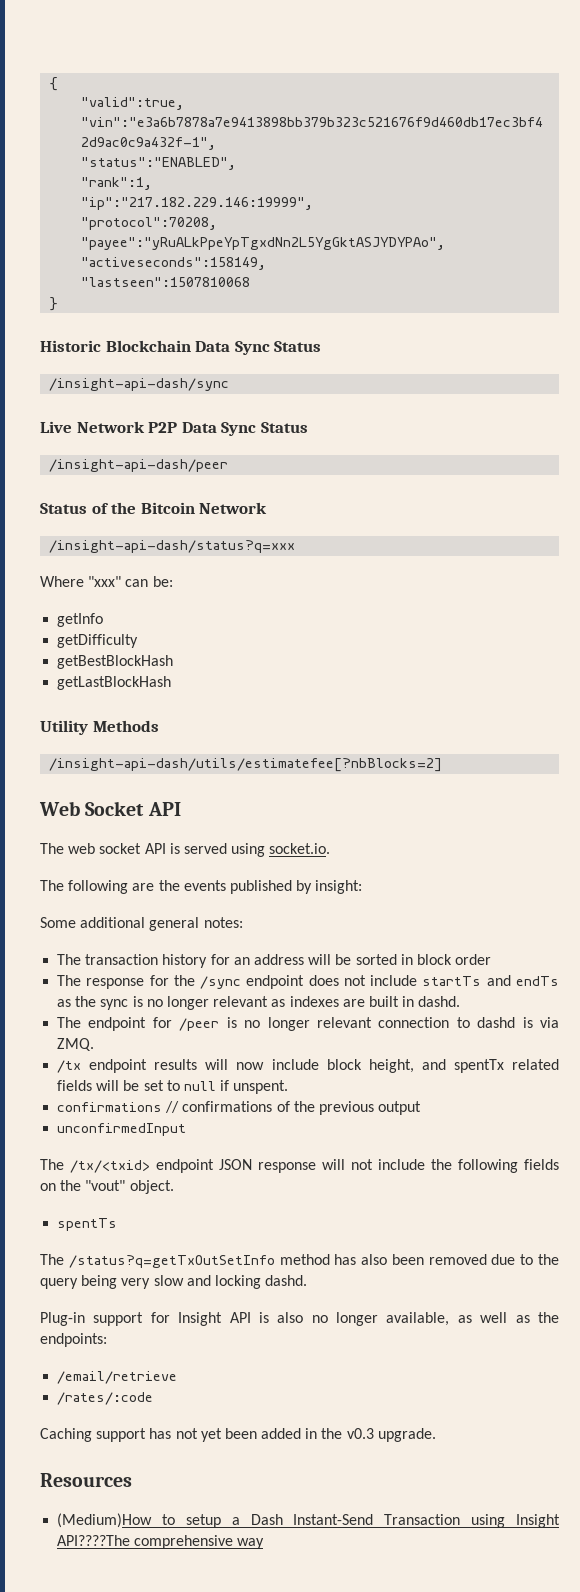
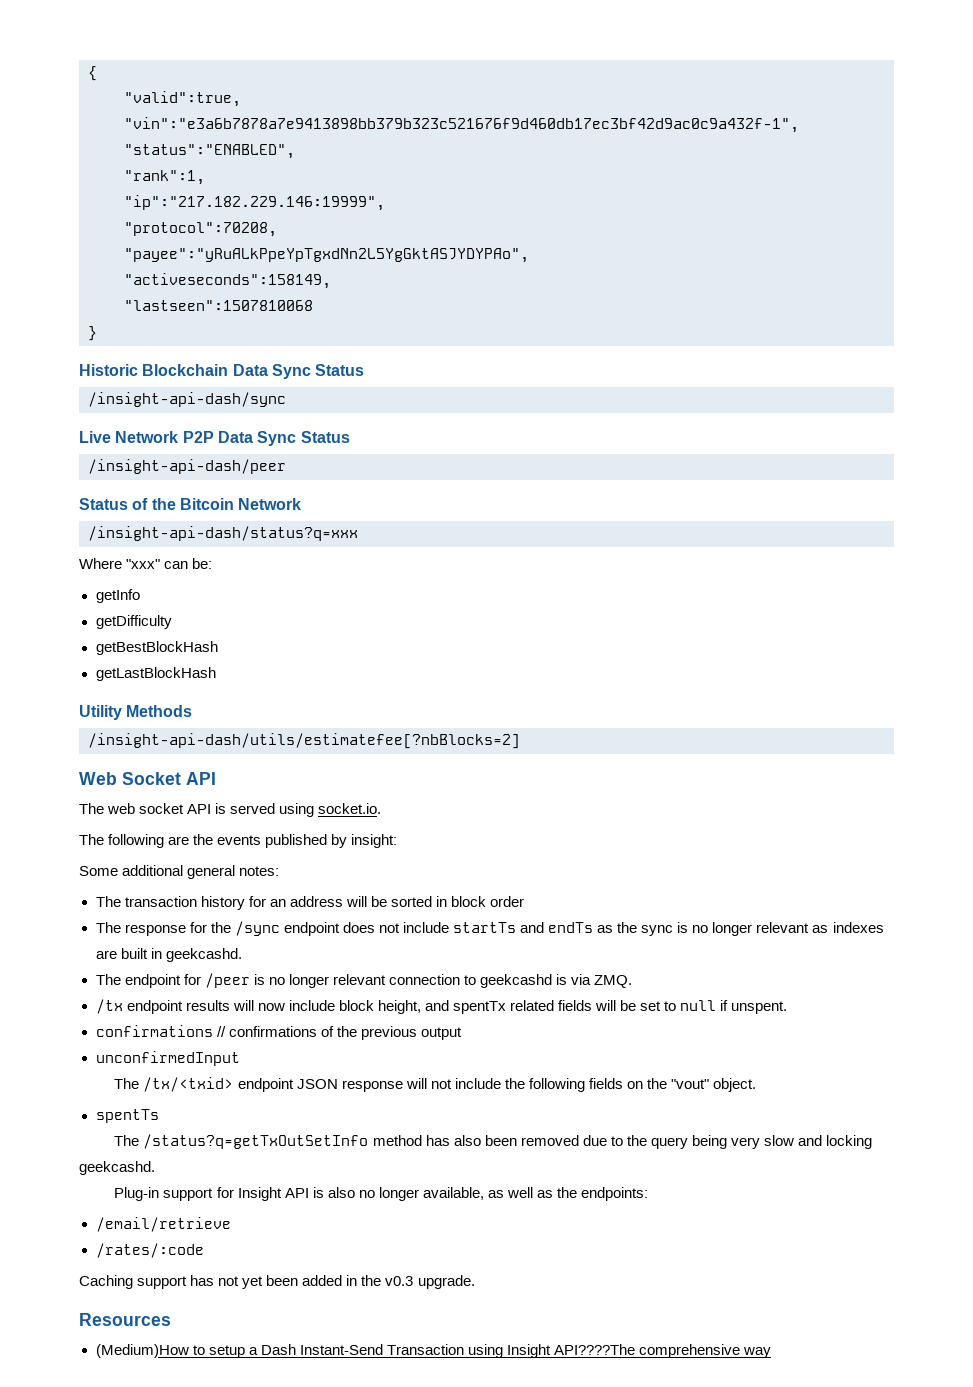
- The response for the /sync endpoint does not include startTs and endTs as the sync is no longer relevant as indexes are built in dashd.
+ The response for the /sync endpoint does not include startTs and endTs as the sync is no longer relevant as indexes are built in geekcashd.
- The endpoint for /peer is no longer relevant connection to dashd is via ZMQ.
+ The endpoint for /peer is no longer relevant connection to geekcashd is via ZMQ.
- The /status?q=getTxOutSetInfo method has also been removed due to the query being very slow and locking dashd.
+ The /status?q=getTxOutSetInfo method has also been removed due to the query being very slow and locking geekcashd.

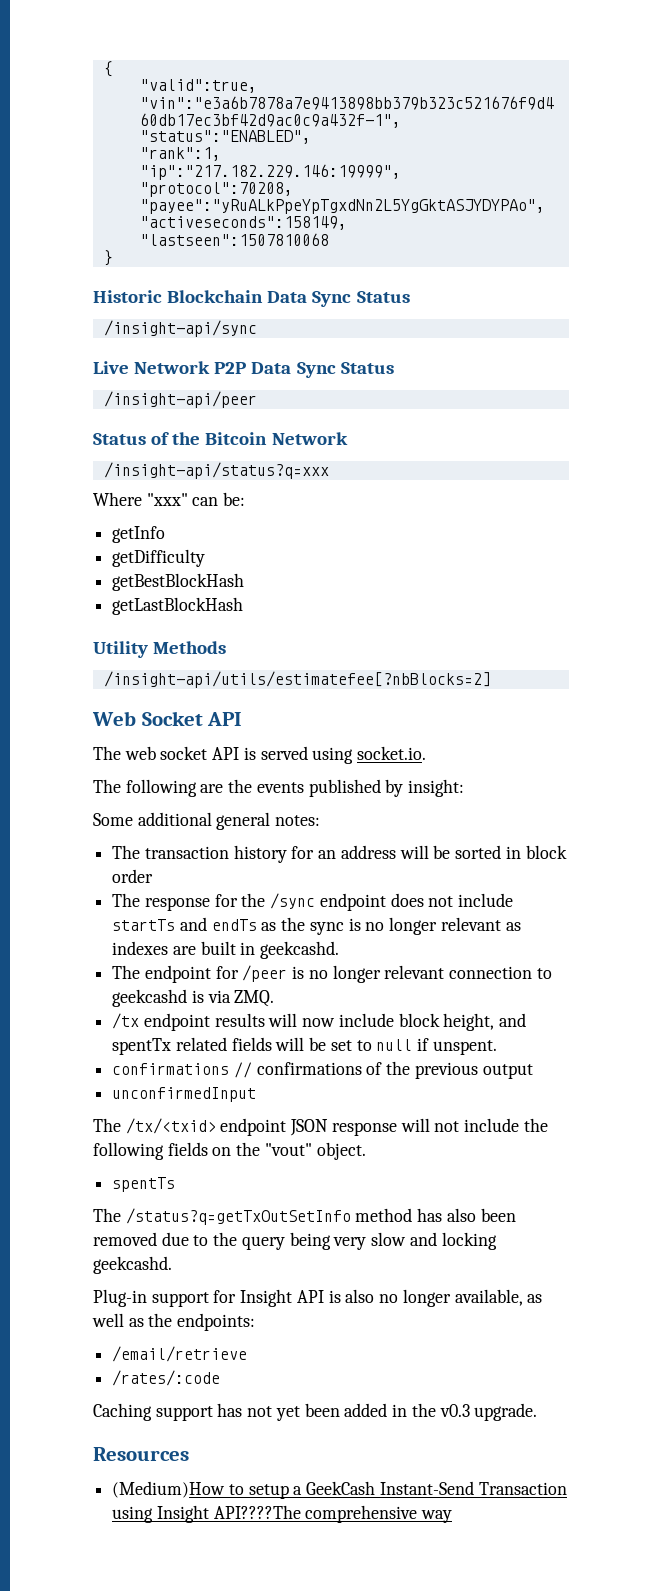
- /insight-api-dash/sync
+ /insight-api/sync
- /insight-api-dash/peer
+ /insight-api/peer
- /insight-api-dash/status?q=xxx
+ /insight-api/status?q=xxx
- /insight-api-dash/utils/estimatefee[?nbBlocks=2]
+ /insight-api/utils/estimatefee[?nbBlocks=2]
- (Medium)How to setup a Dash Instant-Send Transaction using Insight API????The comprehensive way
+ (Medium)How to setup a GeekCash Instant-Send Transaction using Insight API????The comprehensive way

